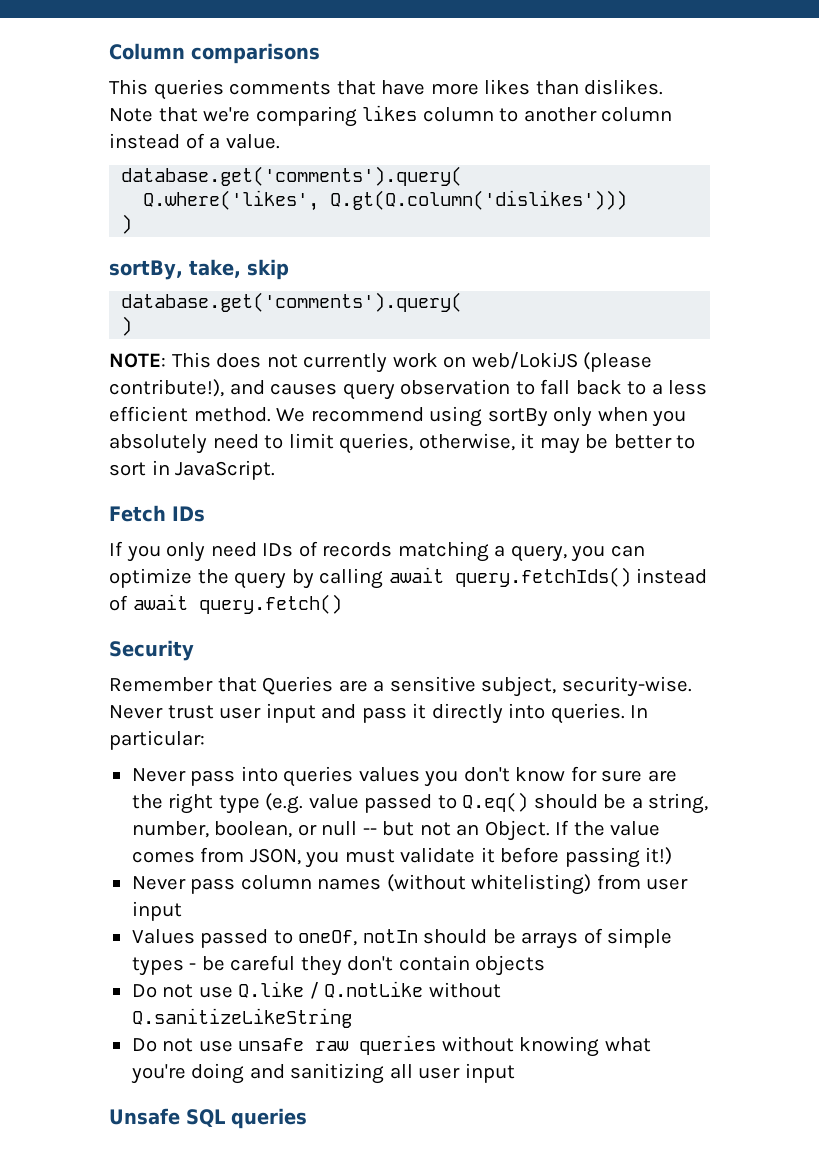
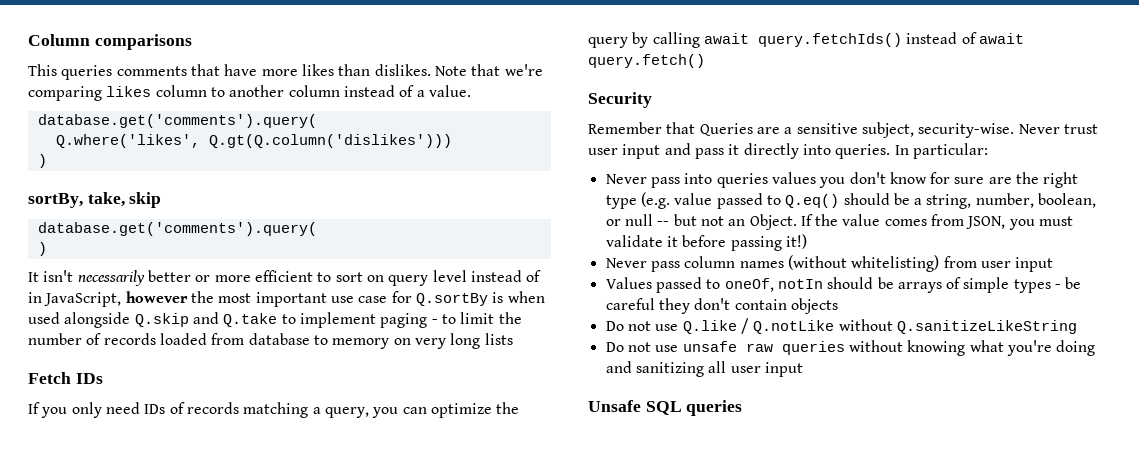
- NOTE: This does not currently work on web/LokiJS (please contribute!), and causes query observation to fall back to a less efficient method. We recommend using sortBy only when you absolutely need to limit queries, otherwise, it may be better to sort in JavaScript.
+ It isn't necessarily better or more efficient to sort on query level instead of in JavaScript, however the most important use case for Q.sortBy is when used alongside Q.skip and Q.take to implement paging - to limit the number of records loaded from database to memory on very long lists

